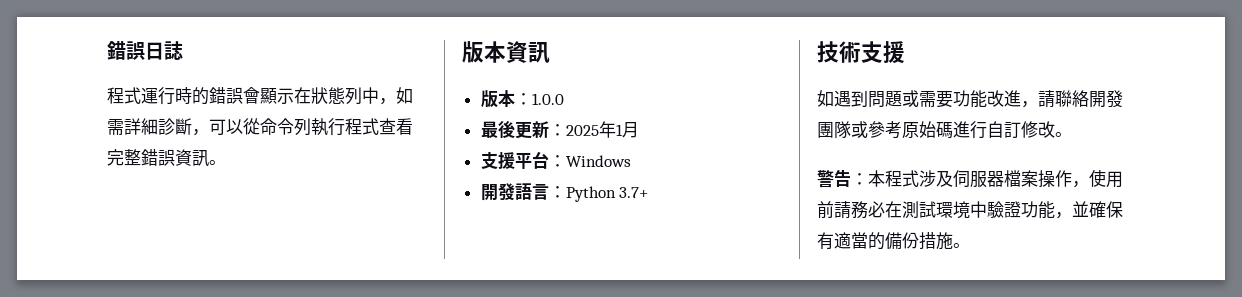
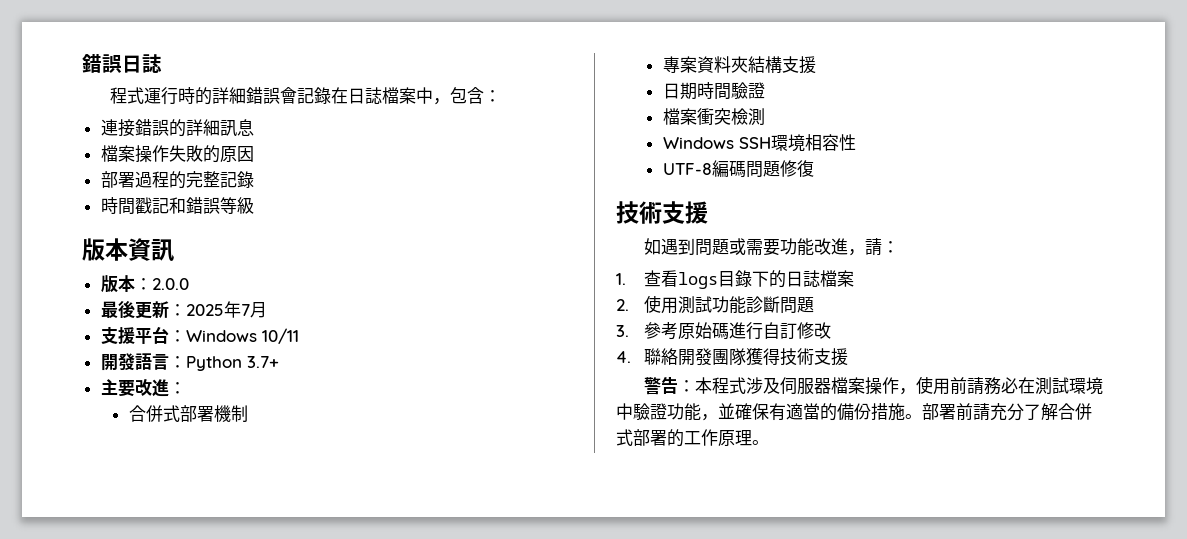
- 程式運行時的錯誤會顯示在狀態列中，如需詳細診斷，可以從命令列執行程式查看完整錯誤資訊。
+ 程式運行時的詳細錯誤會記錄在日誌檔案中，包含：
+ 連接錯誤的詳細訊息
+ 檔案操作失敗的原因
+ 部署過程的完整記錄
+ 時間戳記和錯誤等級
- 版本：1.0.0
+ 版本：2.0.0
- 最後更新：2025年1月
+ 最後更新：2025年7月
- 支援平台：Windows
+ 支援平台：Windows 10/11
+ 主要改進：
+ 合併式部署機制
+ 專案資料夾結構支援
+ 日期時間驗證
+ 檔案衝突檢測
+ Windows SSH環境相容性
+ UTF-8編碼問題修復
- 如遇到問題或需要功能改進，請聯絡開發團隊或參考原始碼進行自訂修改。
+ 如遇到問題或需要功能改進，請：
+ 1.查看logs目錄下的日誌檔案
+ 2.使用測試功能診斷問題
+ 3.參考原始碼進行自訂修改
+ 4.聯絡開發團隊獲得技術支援
+ 部署前請充分了解合併式部署的工作原理。

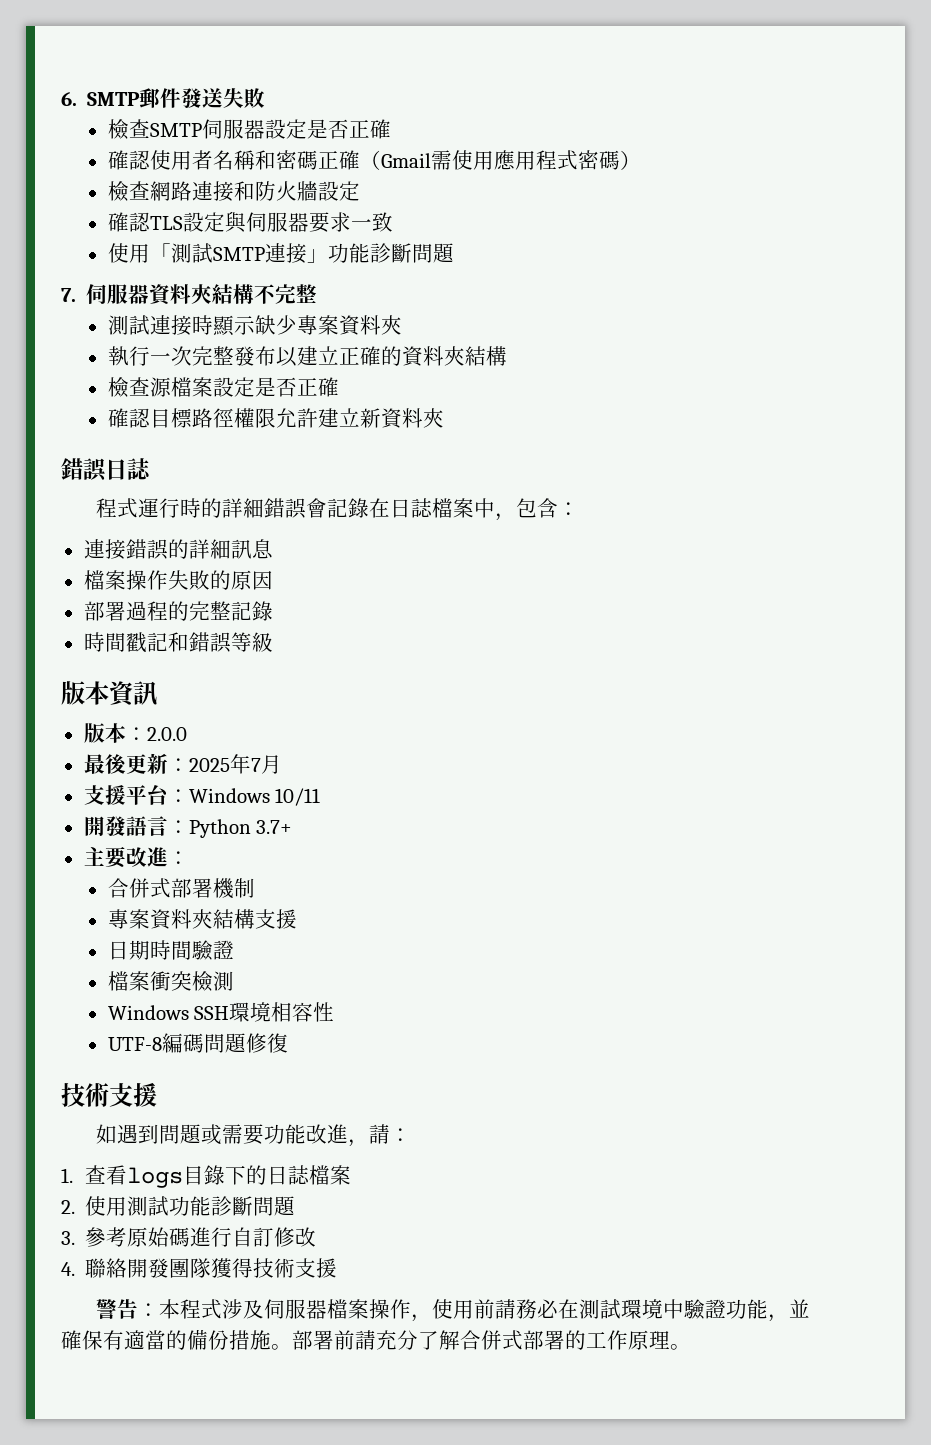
+ 6. SMTP郵件發送失敗
+ 檢查SMTP伺服器設定是否正確
+ 確認使用者名稱和密碼正確（Gmail需使用應用程式密碼）
+ 檢查網路連接和防火牆設定
+ 確認TLS設定與伺服器要求一致
+ 使用「測試SMTP連接」功能診斷問題
+ 7.伺服器資料夾結構不完整
+ 測試連接時顯示缺少專案資料夾
+ 執行一次完整發布以建立正確的資料夾結構
+ 檢查源檔案設定是否正確
+ 確認目標路徑權限允許建立新資料夾

